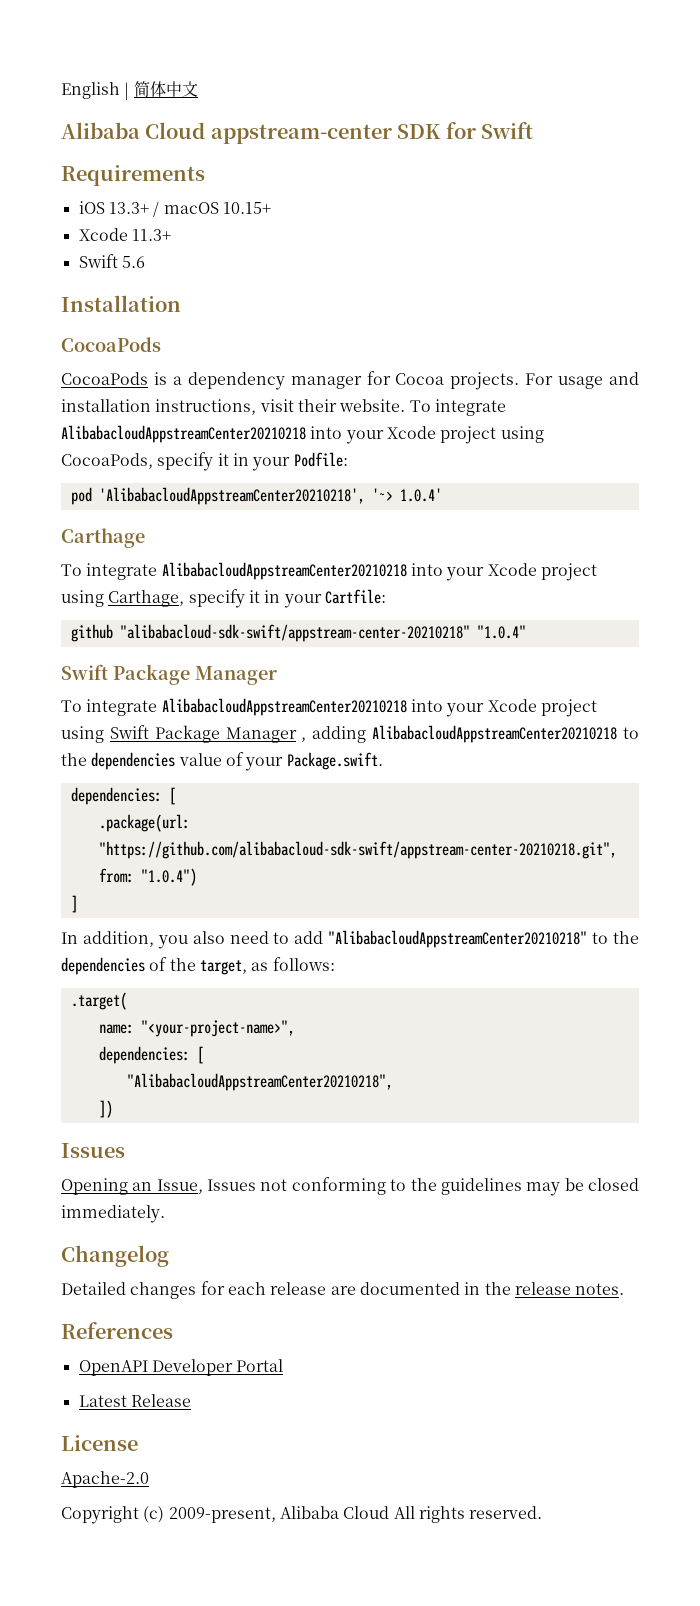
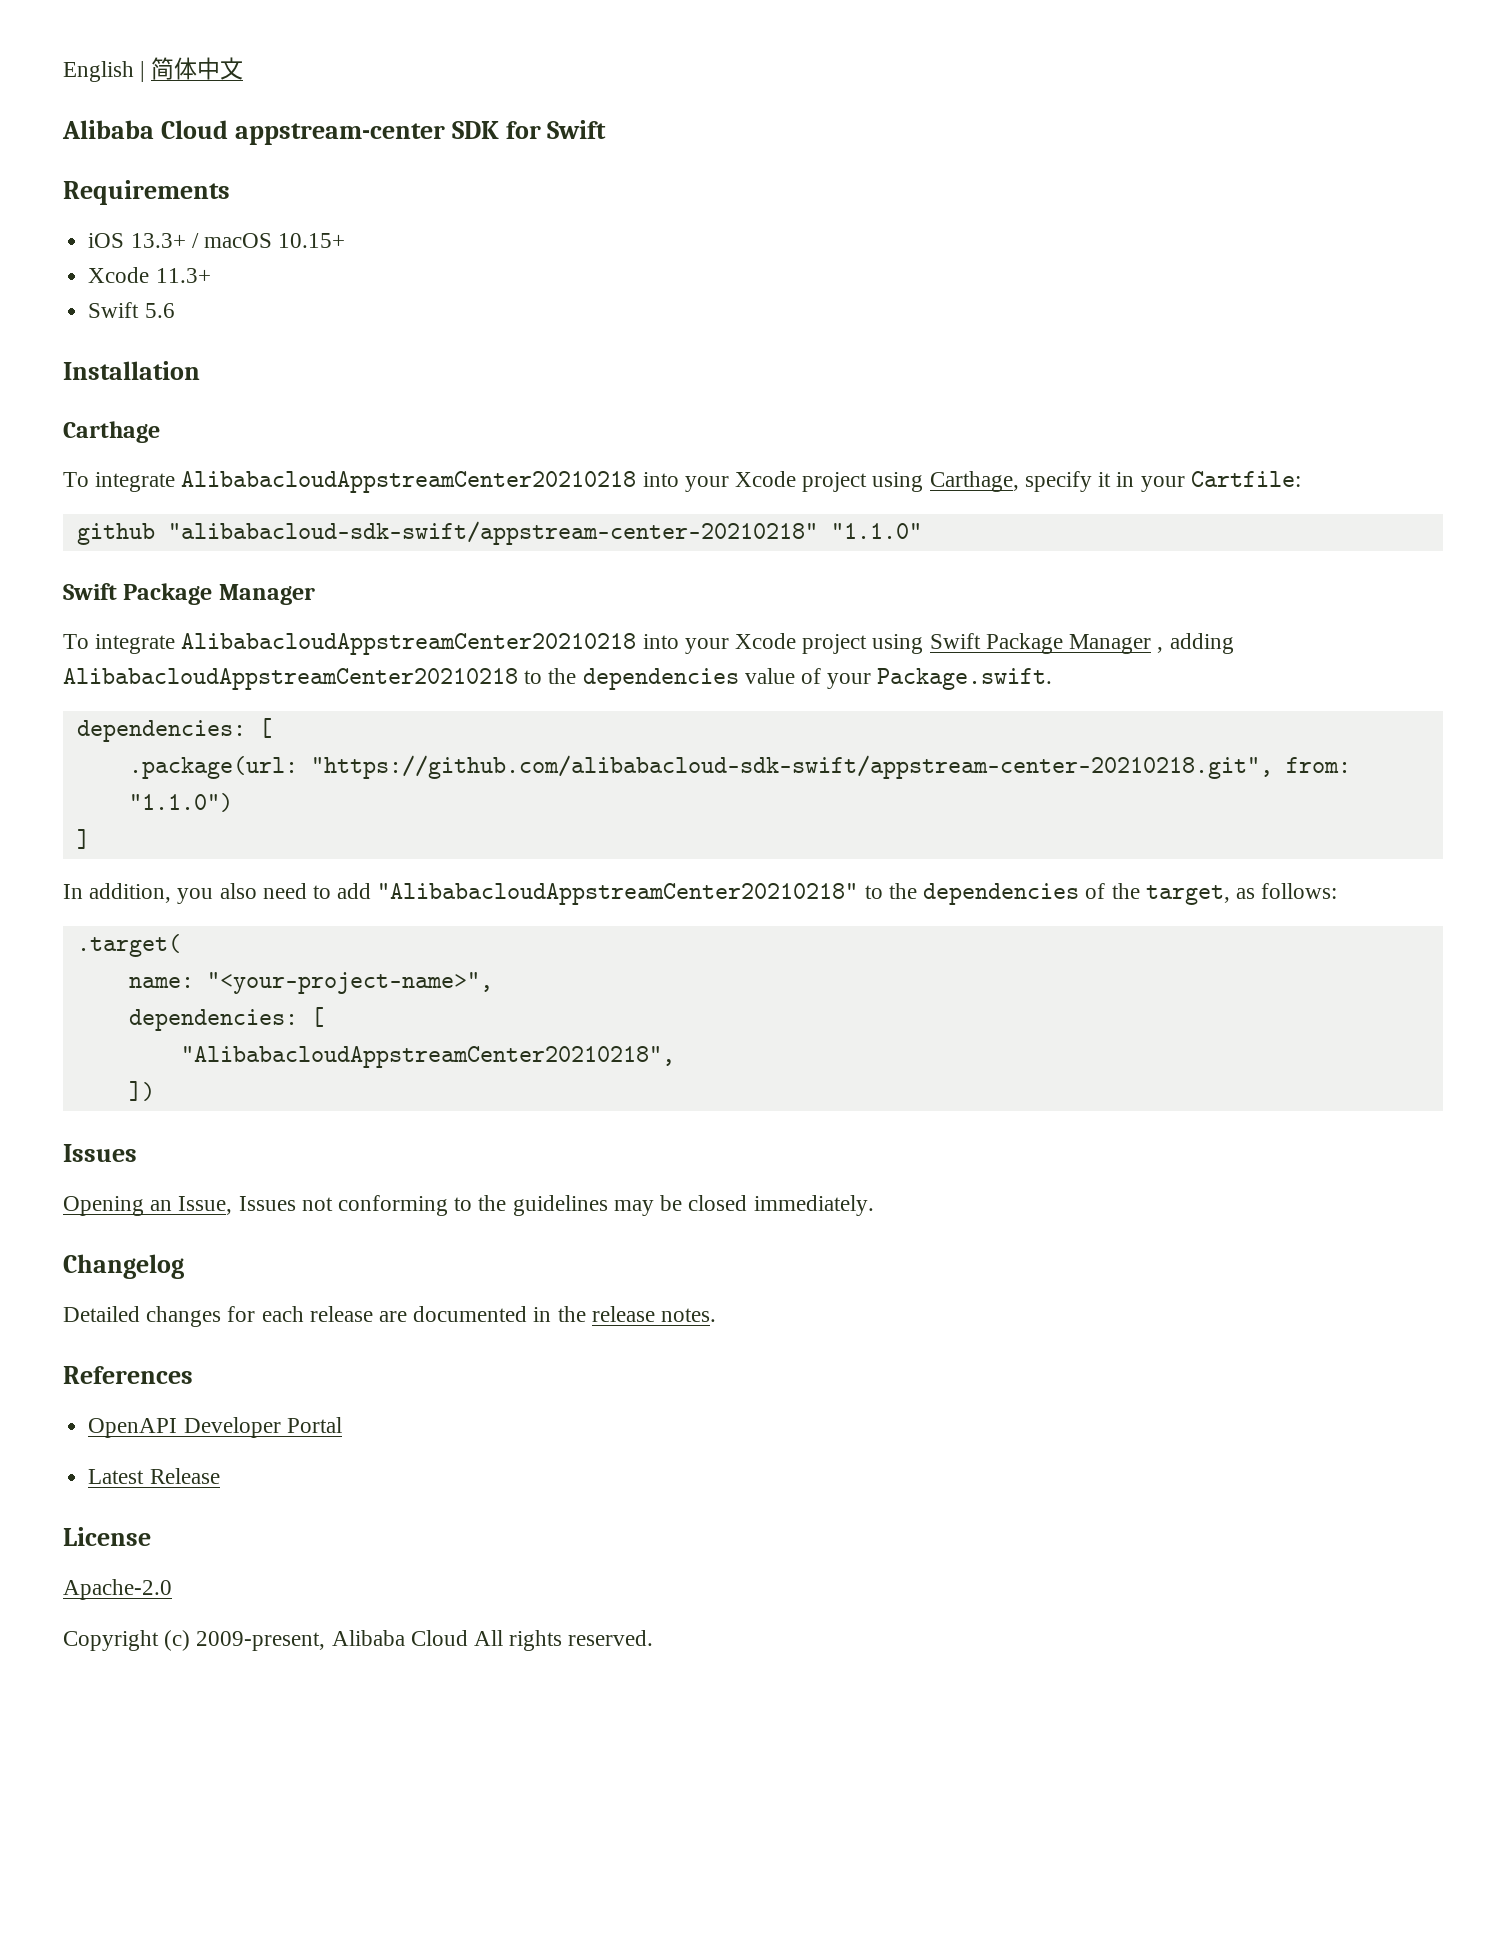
  Installation
- CocoaPods
- CocoaPods is a dependency manager for Cocoa projects. For usage and installation instructions, visit their website. To integrate AlibabacloudAppstreamCenter20210218 into your Xcode project using CocoaPods, specify it in your Podfile:
- pod 'AlibabacloudAppstreamCenter20210218', '~> 1.0.4'
- github "alibabacloud-sdk-swift/appstream-center-20210218" "1.0.4"
+ github "alibabacloud-sdk-swift/appstream-center-20210218" "1.1.0"
- .package(url: "https://github.com/alibabacloud-sdk-swift/appstream-center-20210218.git", from: "1.0.4")
+ .package(url: "https://github.com/alibabacloud-sdk-swift/appstream-center-20210218.git", from: "1.1.0")

